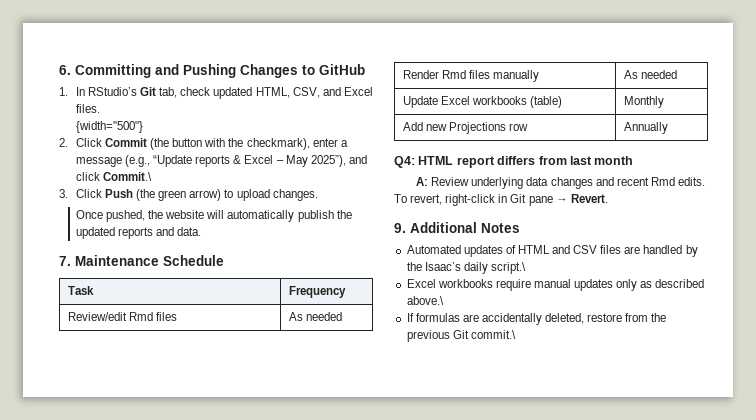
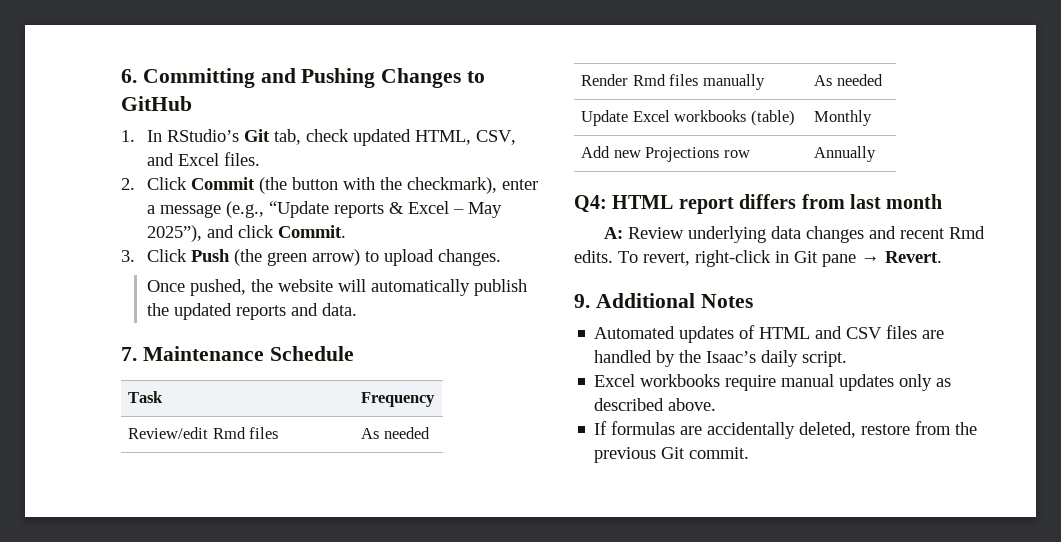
- {width="500"}
- 2. Click Commit (the button with the checkmark), enter a message (e.g., “Update reports & Excel – May 2025”), and click Commit.\
+ 2. Click Commit (the button with the checkmark), enter a message (e.g., “Update reports & Excel – May 2025”), and click Commit.
- Automated updates of HTML and CSV files are handled by the Isaac’s daily script.\
+ Automated updates of HTML and CSV files are handled by the Isaac’s daily script.
- Excel workbooks require manual updates only as described above.\
+ Excel workbooks require manual updates only as described above.
- If formulas are accidentally deleted, restore from the previous Git commit.\
+ If formulas are accidentally deleted, restore from the previous Git commit.

